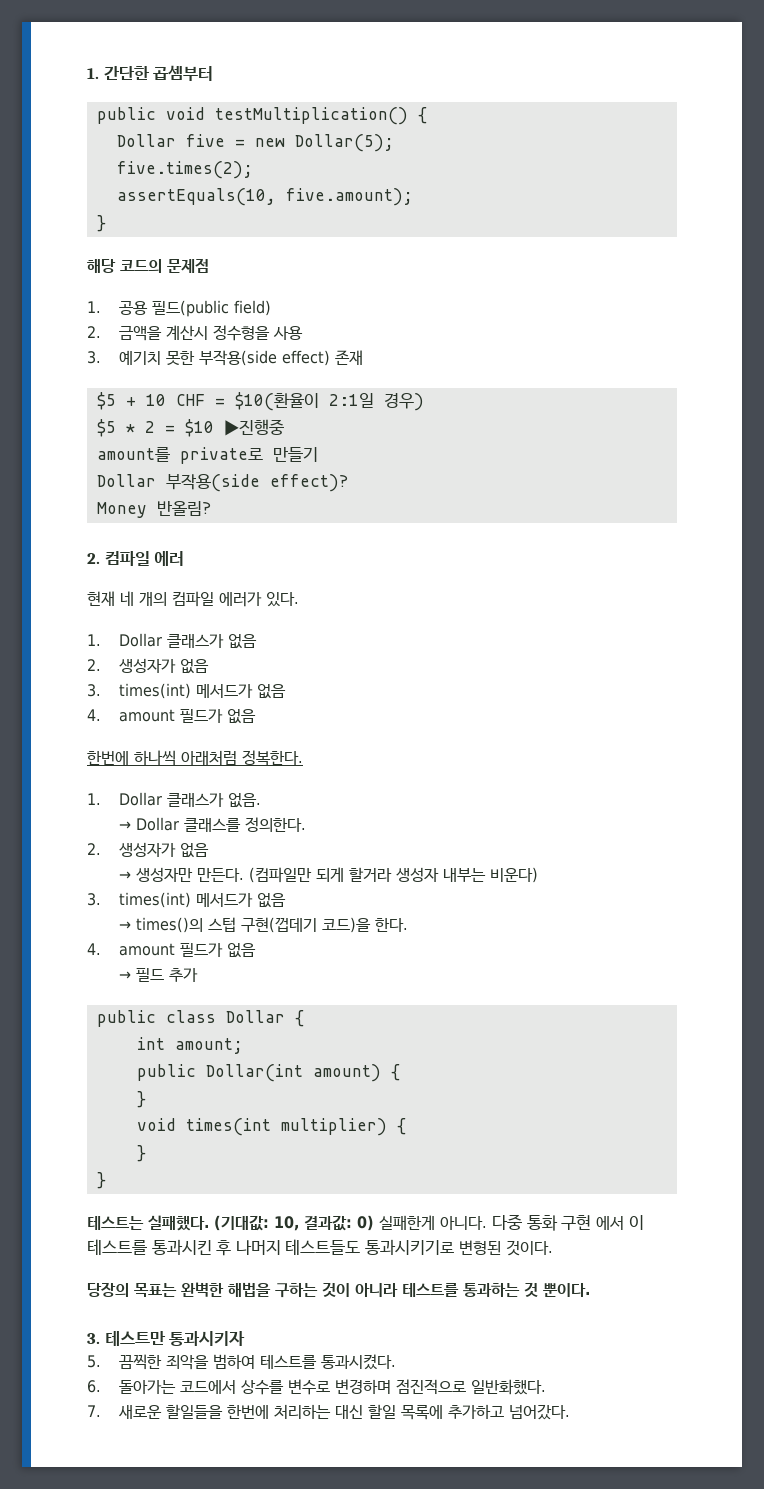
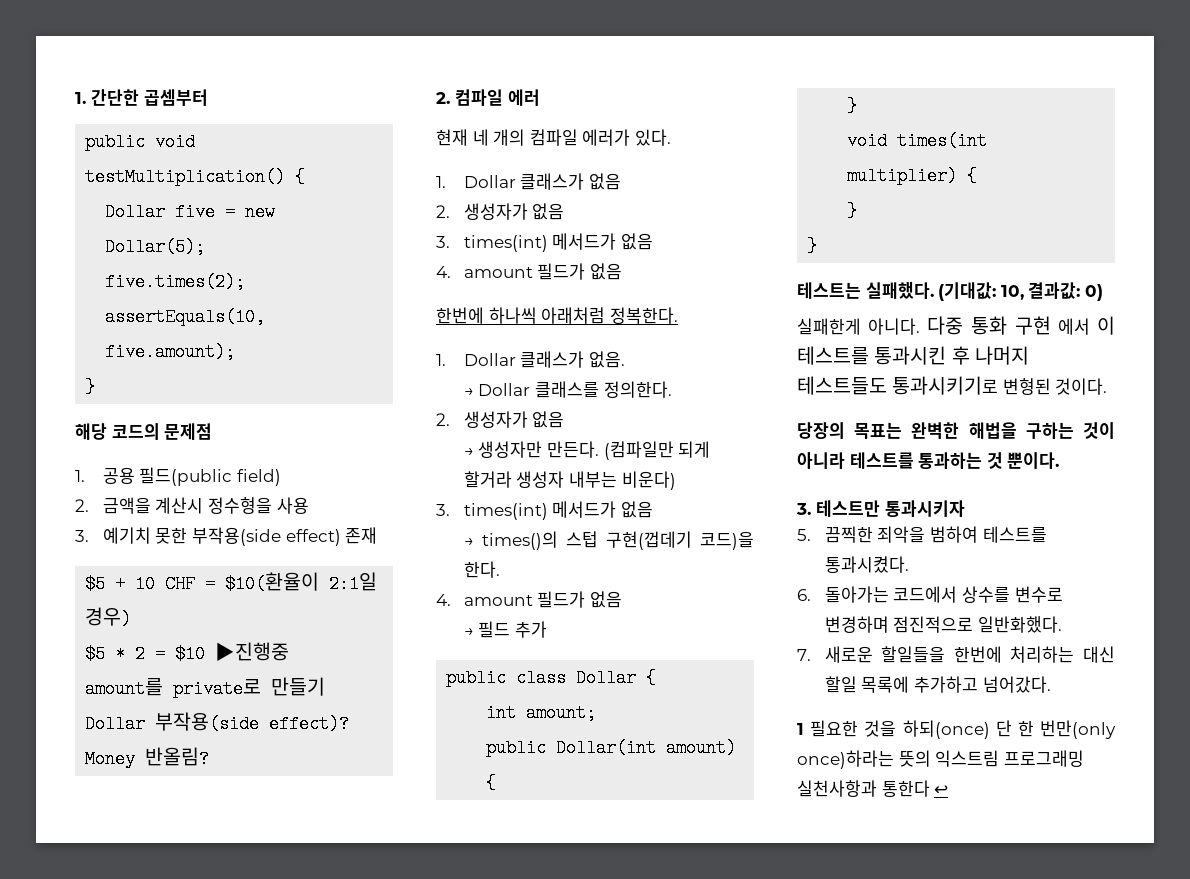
- (기대값: 10, 결과값: 0) 실패한게 아니다.
+ (기대값: 10, 결과값: 0)
+ 실패한게 아니다.
+ 1 필요한 것을 하되(once) 단 한 번만(only once)하라는 뜻의 익스트림 프로그래밍 실천사항과 통한다 ↩

